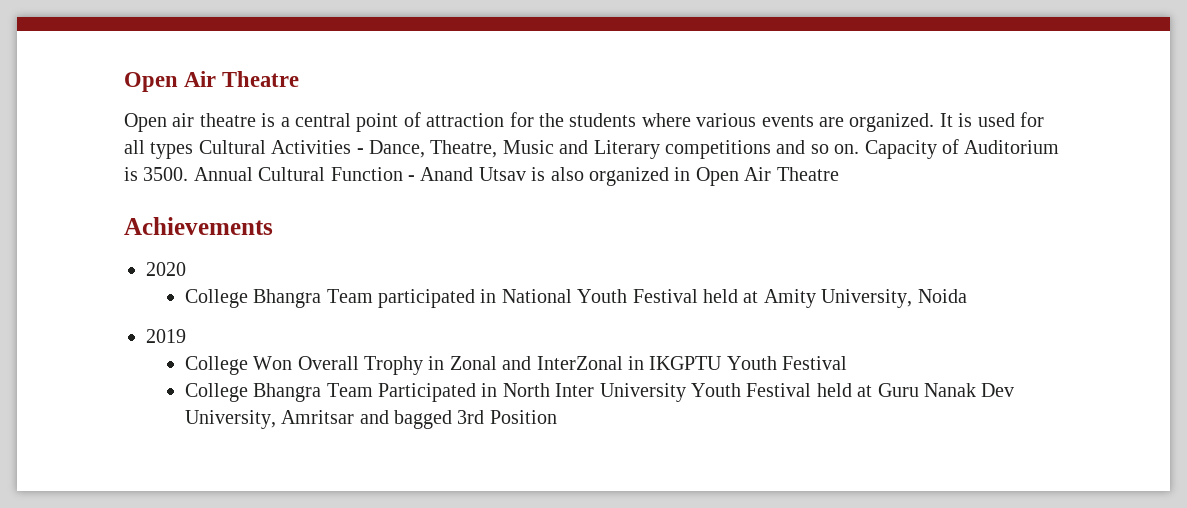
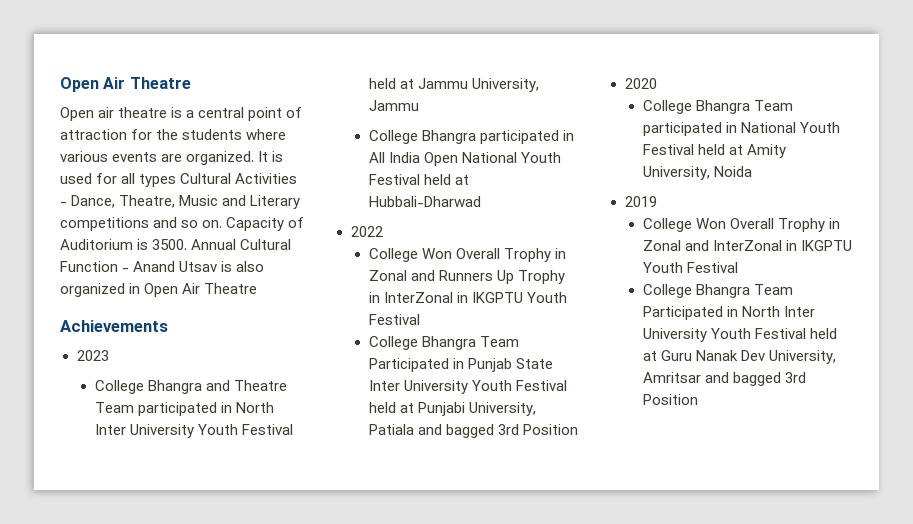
+ 2023
+ College Bhangra and Theatre Team participated in North Inter University Youth Festival held at Jammu University, Jammu
+ College Bhangra participated in All India Open National Youth Festival held at Hubbali-Dharwad
+ 2022
+ College Won Overall Trophy in Zonal and Runners Up Trophy in InterZonal in IKGPTU Youth Festival
+ College Bhangra Team Participated in Punjab State Inter University Youth Festival held at Punjabi University, Patiala and bagged 3rd Position

